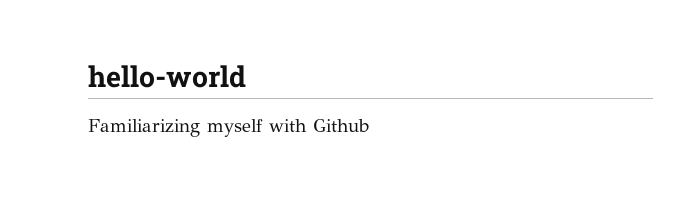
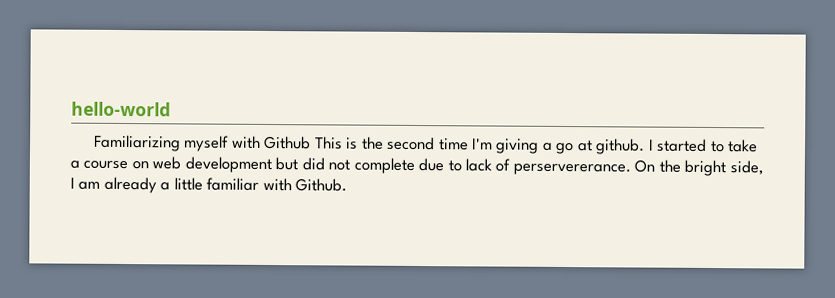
- Familiarizing myself with Github
+ Familiarizing myself with Github This is the second time I'm giving a go at github. I started to take a course on web development but did not complete due to lack of perservererance. On the bright side, I am already a little familiar with Github.

